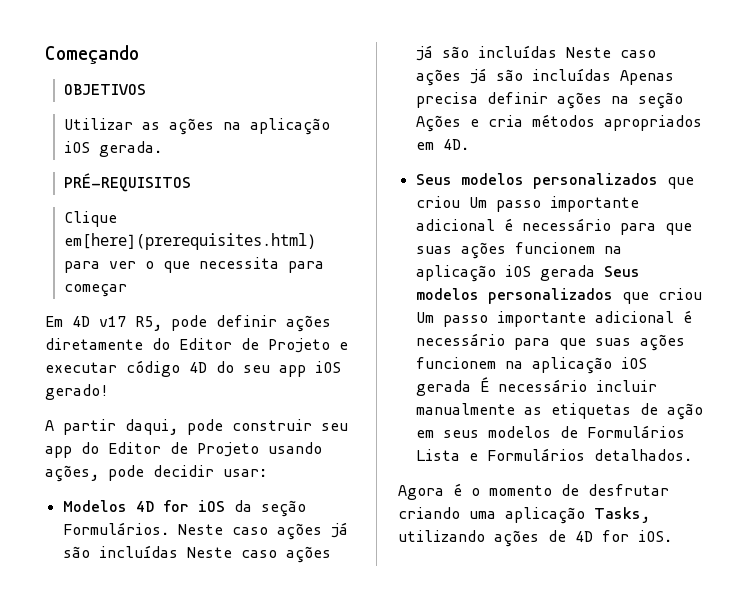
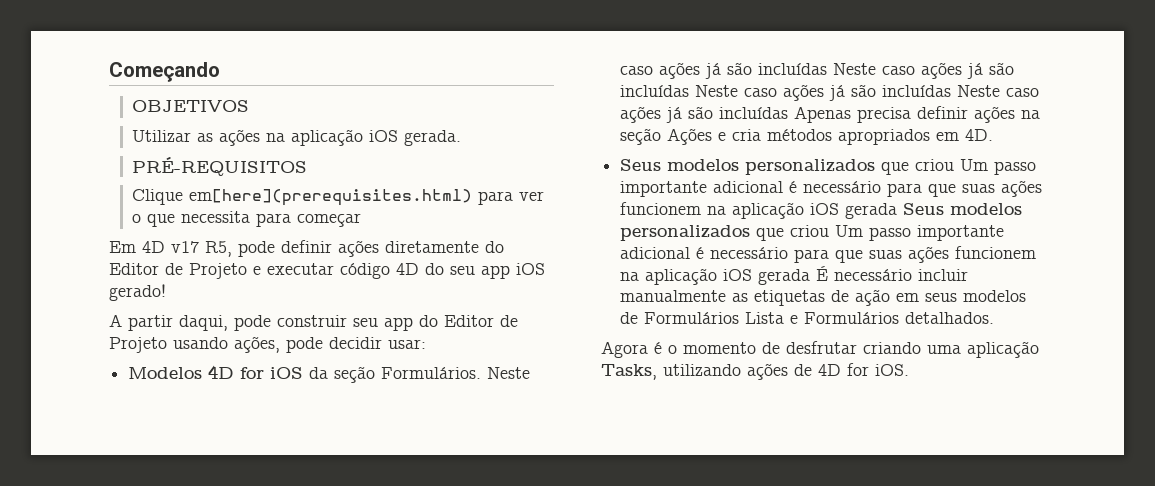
- Neste caso ações já são incluídas Neste caso ações já são incluídas Neste caso ações já são incluídas Apenas precisa definir ações na seção Ações e cria métodos apropriados em 4D.
+ Neste caso ações já são incluídas Neste caso ações já são incluídas Neste caso ações já são incluídas Neste caso ações já são incluídas Apenas precisa definir ações na seção Ações e cria métodos apropriados em 4D.

